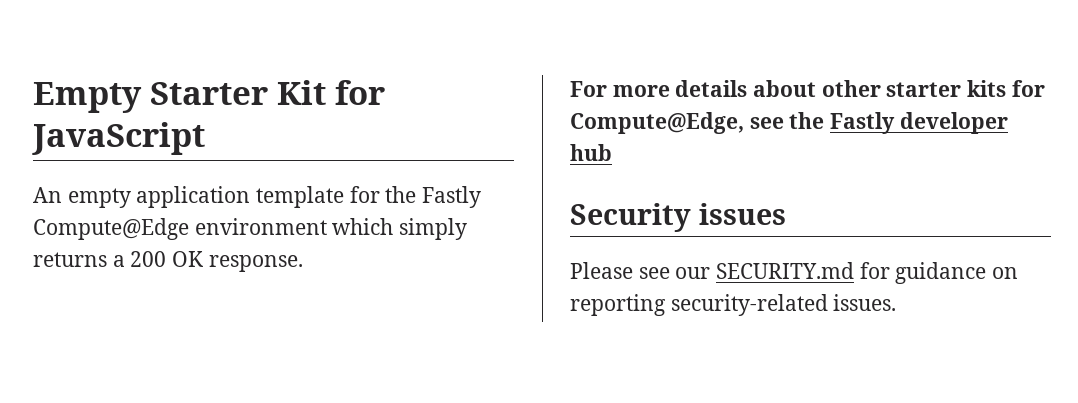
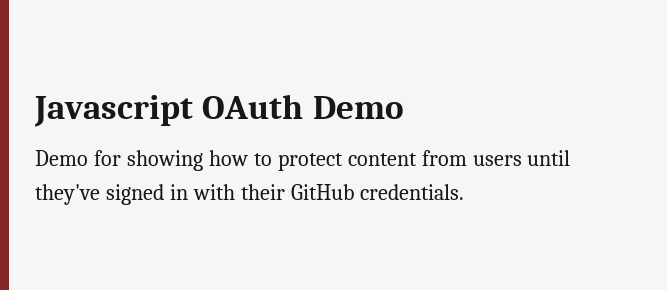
- Empty Starter Kit for JavaScript
- An empty application template for the Fastly Compute@Edge environment which simply returns a 200 OK response.
- For more details about other starter kits for Compute@Edge, see the Fastly developer hub
- Security issues
- Please see our SECURITY.md for guidance on reporting security-related issues.
+ Javascript OAuth Demo
+ Demo for showing how to protect content from users until they've signed in with their GitHub credentials.

